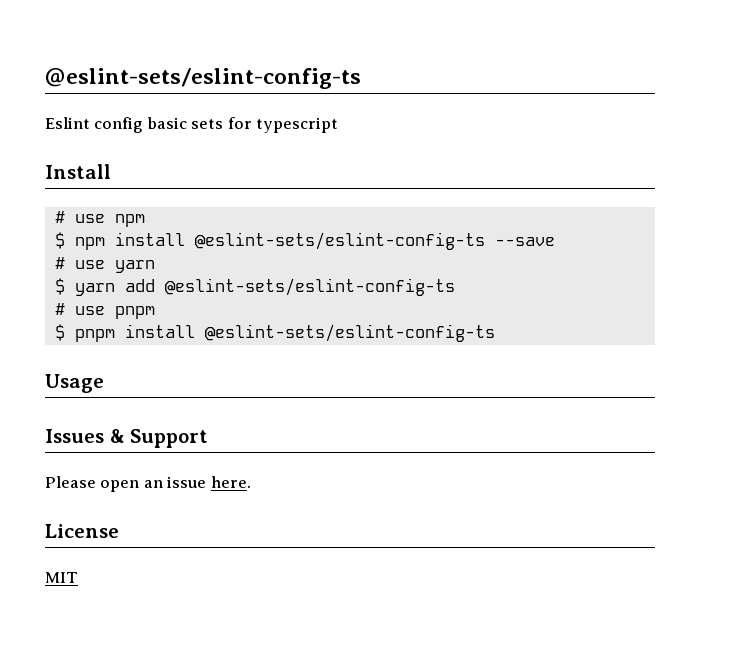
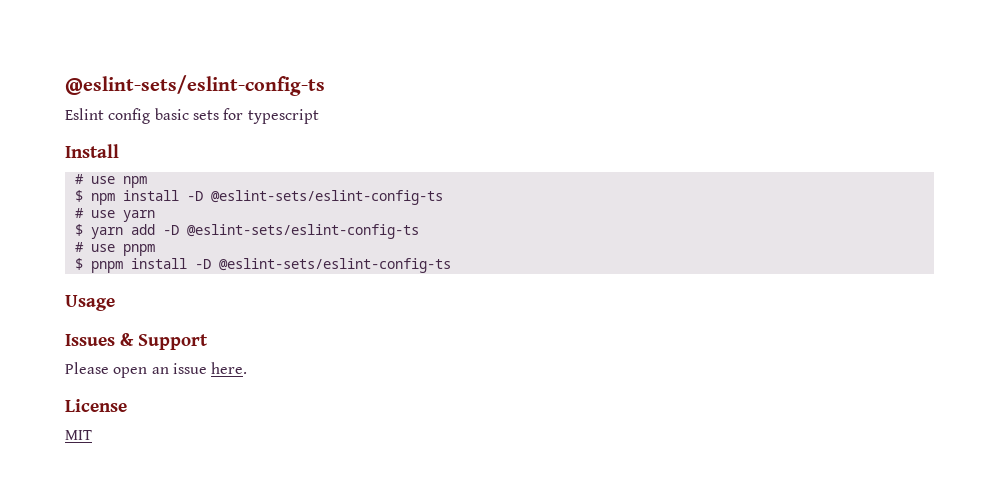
- $ npm install @eslint-sets/eslint-config-ts --save
+ $ npm install -D @eslint-sets/eslint-config-ts
- $ yarn add @eslint-sets/eslint-config-ts
+ $ yarn add -D @eslint-sets/eslint-config-ts
- $ pnpm install @eslint-sets/eslint-config-ts
+ $ pnpm install -D @eslint-sets/eslint-config-ts

